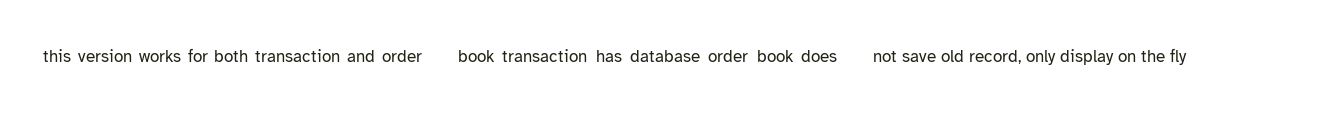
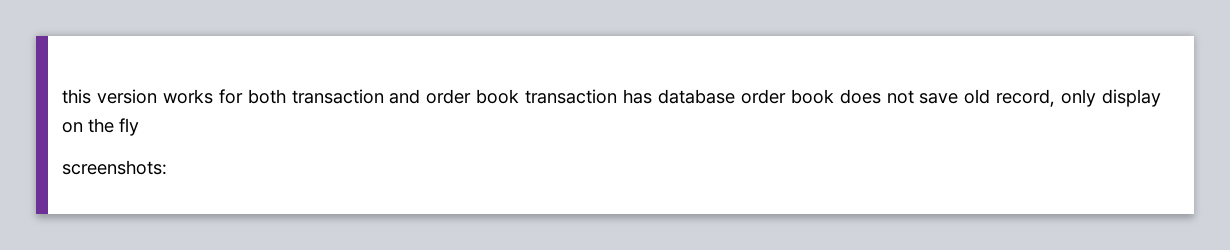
+ screenshots:

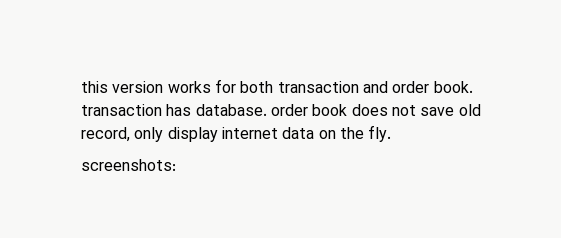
- this version works for both transaction and order book transaction has database order book does not save old record, only display on the fly
+ this version works for both transaction and order book. transaction has database. order book does not save old record, only display internet data on the fly.

